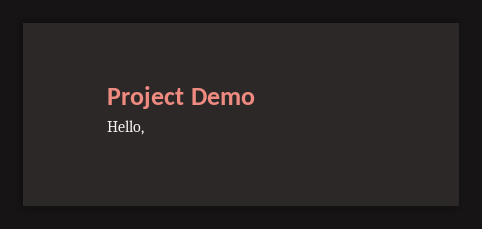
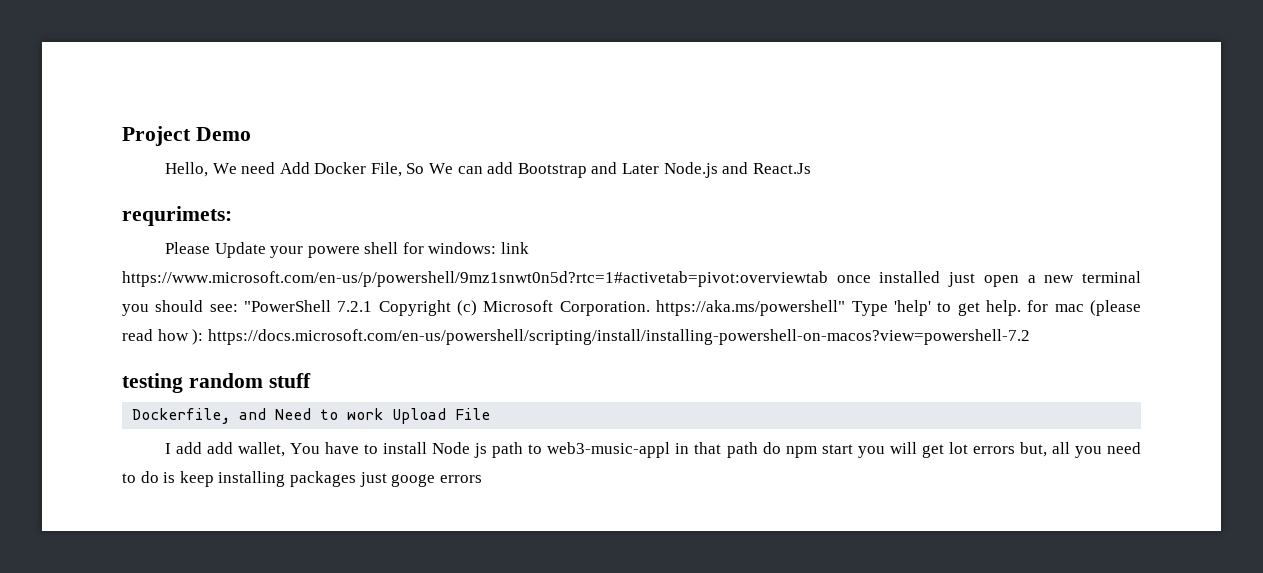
- Hello,
+ Hello, We need Add Docker File, So We can add Bootstrap and Later Node.js and React.Js
+ requrimets:
+ Please Update your powere shell for windows: link https://www.microsoft.com/en-us/p/powershell/9mz1snwt0n5d?rtc=1#activetab=pivot:overviewtab once installed just open a new terminal you should see: "PowerShell 7.2.1 Copyright (c) Microsoft Corporation. https://aka.ms/powershell" Type 'help' to get help. for mac (please read how ): https://docs.microsoft.com/en-us/powershell/scripting/install/installing-powershell-on-macos?view=powershell-7.2
+ testing random stuff
+ Dockerfile, and Need to work Upload File
+ I add add wallet, You have to install Node js path to web3-music-appl in that path do npm start you will get lot errors but, all you need to do is keep installing packages just googe errors

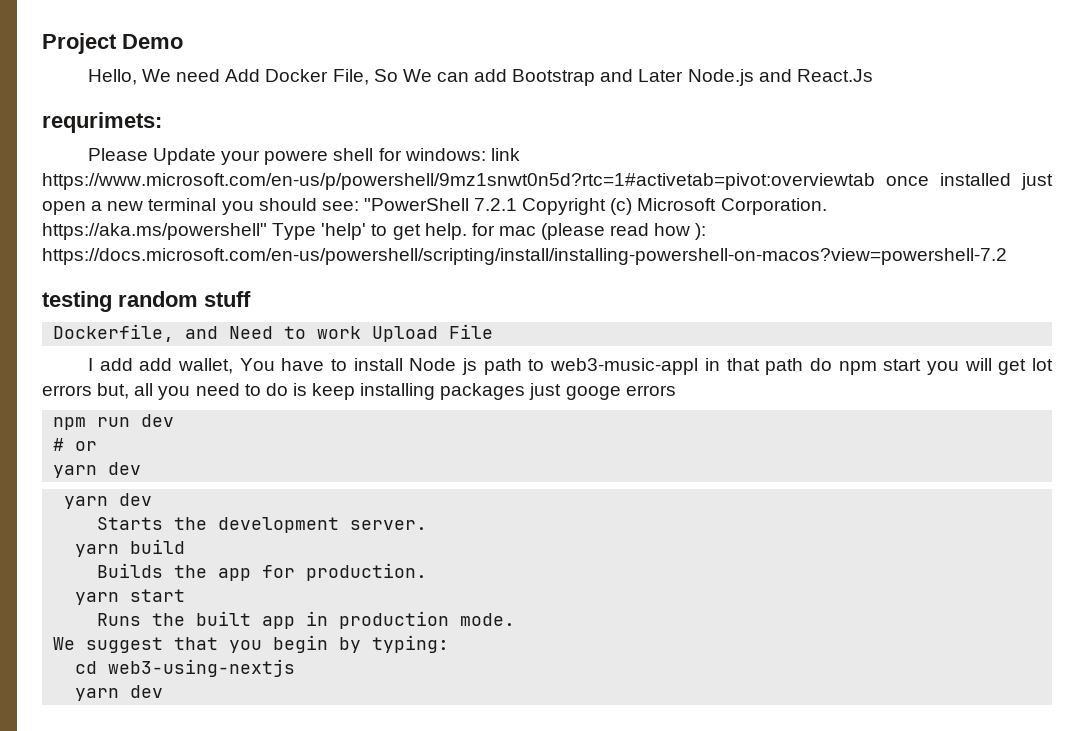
+ npm run dev
+ # or
+ yarn dev
+ yarn dev
+ Starts the development server.
+ yarn build
+ Builds the app for production.
+ yarn start
+ Runs the built app in production mode.
+ We suggest that you begin by typing:
+ cd web3-using-nextjs
+ yarn dev

